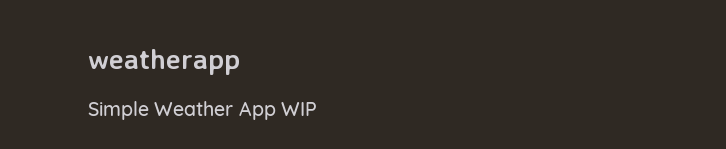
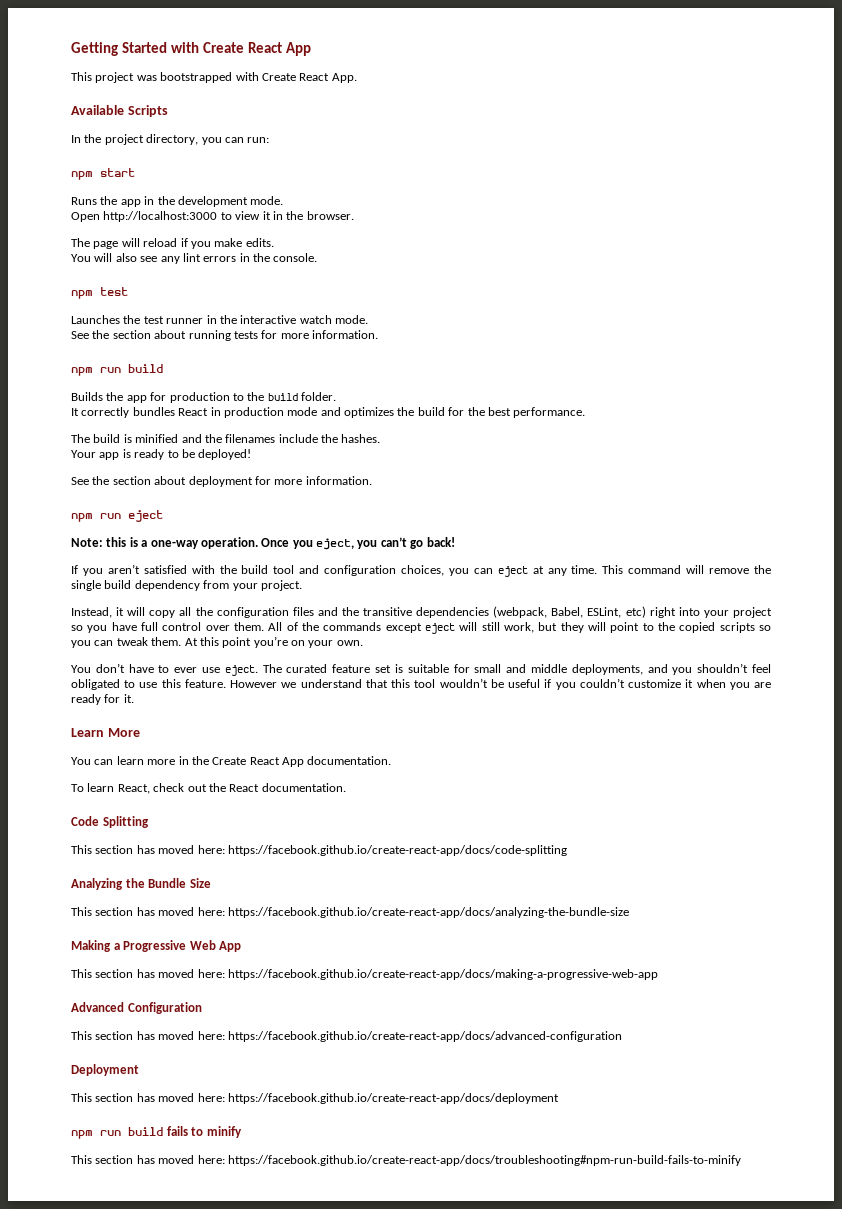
- weatherapp
- Simple Weather App WIP
+ Getting Started with Create React App
+ This project was bootstrapped with Create React App.
+ Available Scripts
+ In the project directory, you can run:
+ npm start
+ Runs the app in the development mode.
+ Open http://localhost:3000 to view it in the browser.
+ The page will reload if you make edits.
+ You will also see any lint errors in the console.
+ npm test
+ Launches the test runner in the interactive watch mode.
+ See the section about running tests for more information.
+ npm run build
+ Builds the app for production to the build folder.
+ It correctly bundles React in production mode and optimizes the build for the best performance.
+ The build is minified and the filenames include the hashes.
+ Your app is ready to be deployed!
+ See the section about deployment for more information.
+ npm run eject
+ Note: this is a one-way operation. Once you eject, you can’t go back!
+ If you aren’t satisfied with the build tool and configuration choices, you can eject at any time. This command will remove the single build dependency from your project.
+ Instead, it will copy all the configuration files and the transitive dependencies (webpack, Babel, ESLint, etc) right into your project so you have full control over them. All of the commands except eject will still work, but they will point to the copied scripts so you can tweak them. At this point you’re on your own.
+ You don’t have to ever use eject. The curated feature set is suitable for small and middle deployments, and you shouldn’t feel obligated to use this feature. However we understand that this tool wouldn’t be useful if you couldn’t customize it when you are ready for it.
+ Learn More
+ You can learn more in the Create React App documentation.
+ To learn React, check out the React documentation.
+ Code Splitting
+ This section has moved here: https://facebook.github.io/create-react-app/docs/code-splitting
+ Analyzing the Bundle Size
+ This section has moved here: https://facebook.github.io/create-react-app/docs/analyzing-the-bundle-size
+ Making a Progressive Web App
+ This section has moved here: https://facebook.github.io/create-react-app/docs/making-a-progressive-web-app
+ Advanced Configuration
+ This section has moved here: https://facebook.github.io/create-react-app/docs/advanced-configuration
+ Deployment
+ This section has moved here: https://facebook.github.io/create-react-app/docs/deployment
+ npm run build fails to minify
+ This section has moved here: https://facebook.github.io/create-react-app/docs/troubleshooting#npm-run-build-fails-to-minify

